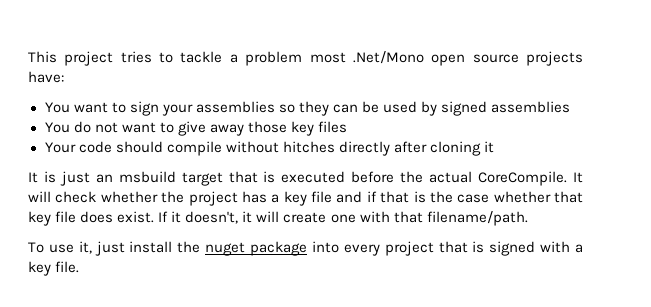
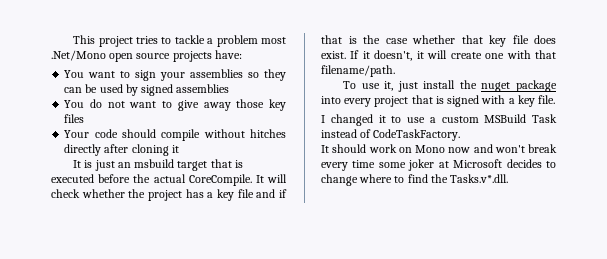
+ I changed it to use a custom MSBuild Task instead of CodeTaskFactory.
+ It should work on Mono now and won't break every time some joker at Microsoft decides to change where to find the Tasks.v*.dll.

